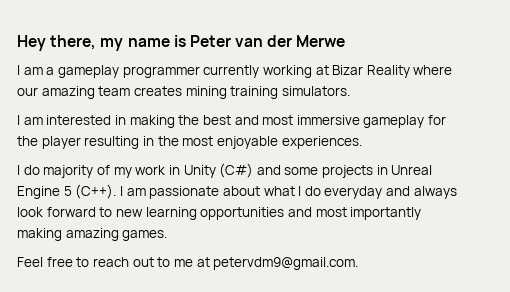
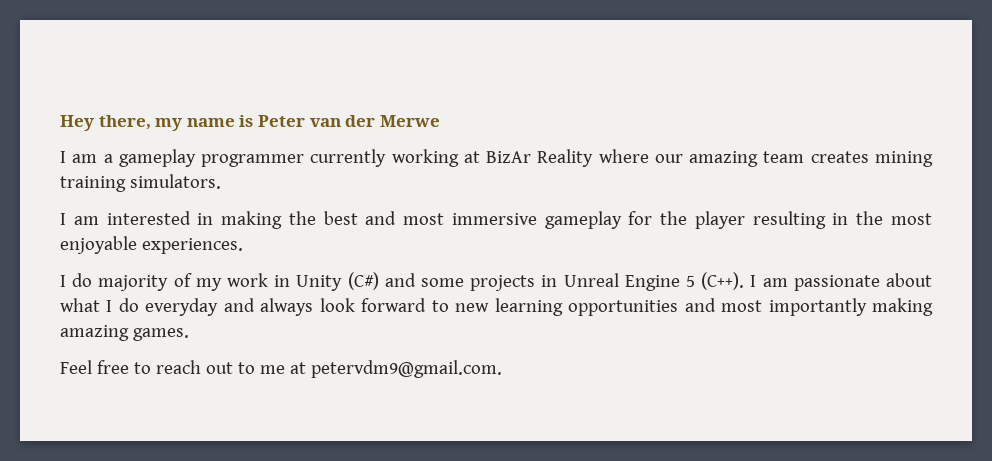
- I am a gameplay programmer currently working at Bizar Reality where our amazing team creates mining training simulators.
+ I am a gameplay programmer currently working at BizAr Reality where our amazing team creates mining training simulators.

